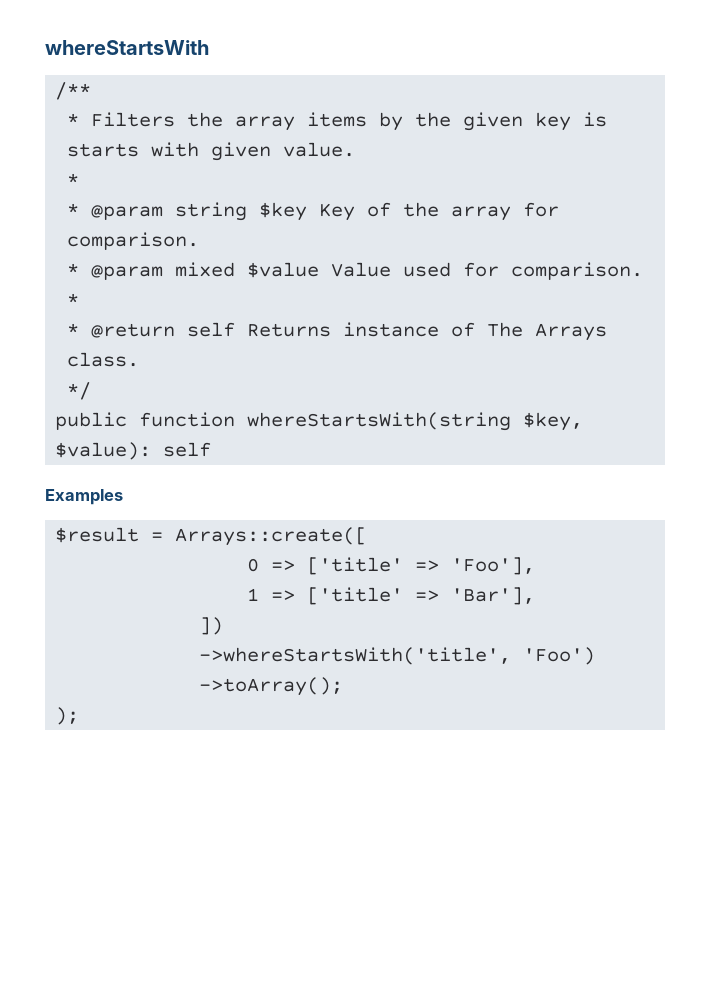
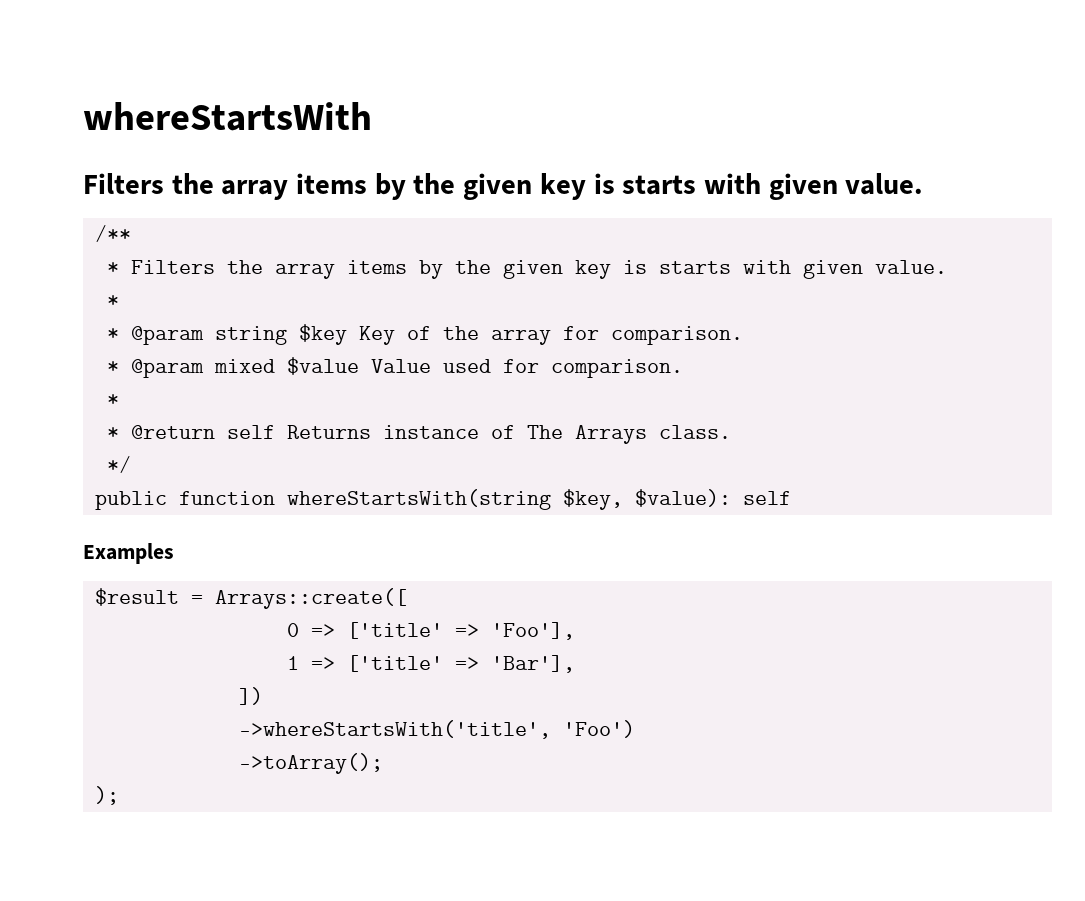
  whereStartsWith
+ Filters the array items by the given key is starts with given value.

